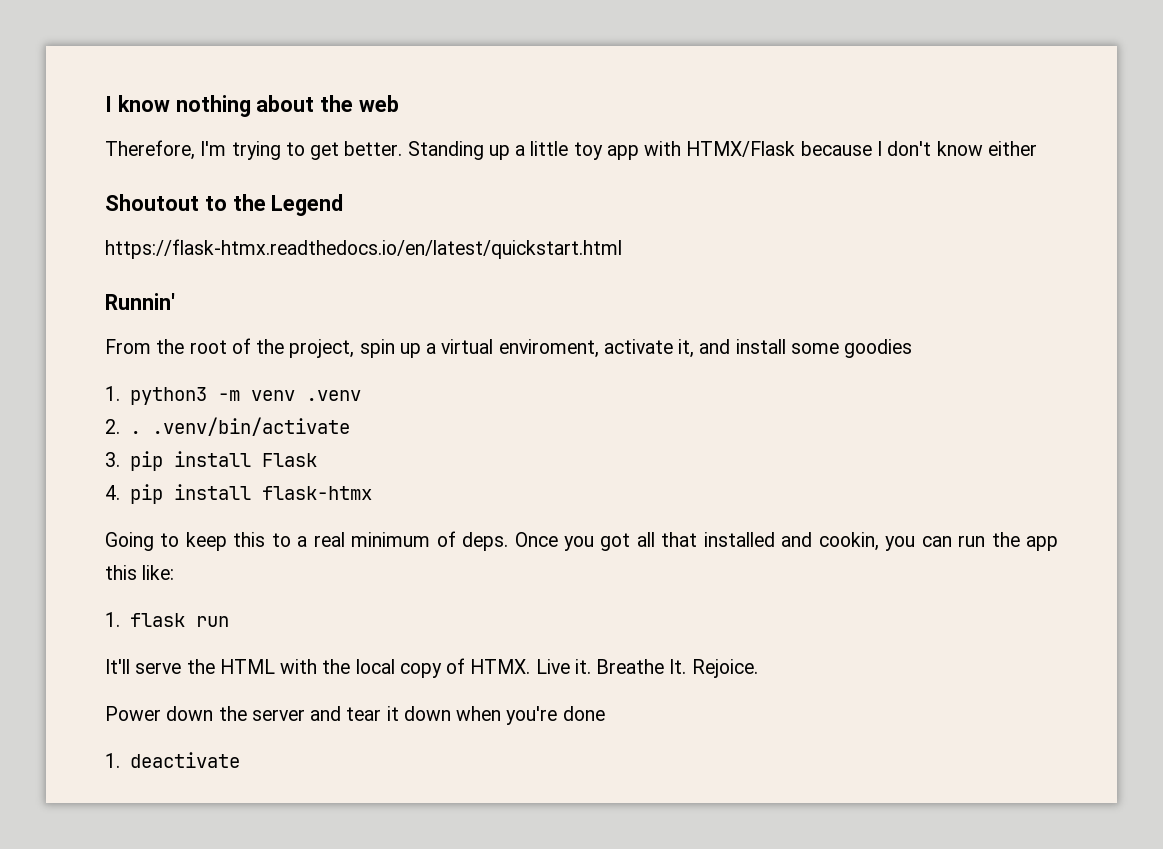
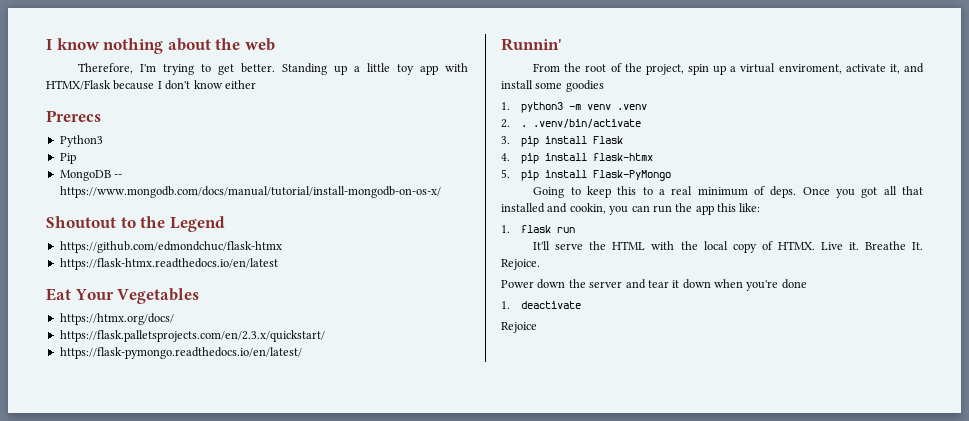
+ Prerecs
+ Python3
+ Pip
+ MongoDB -- https://www.mongodb.com/docs/manual/tutorial/install-mongodb-on-os-x/
  Shoutout to the Legend
- https://flask-htmx.readthedocs.io/en/latest/quickstart.html
+ https://github.com/edmondchuc/flask-htmx
+ https://flask-htmx.readthedocs.io/en/latest
+ Eat Your Vegetables
+ https://htmx.org/docs/
+ https://flask.palletsprojects.com/en/2.3.x/quickstart/
+ https://flask-pymongo.readthedocs.io/en/latest/
+ 5. pip install Flask-PyMongo
+ Rejoice

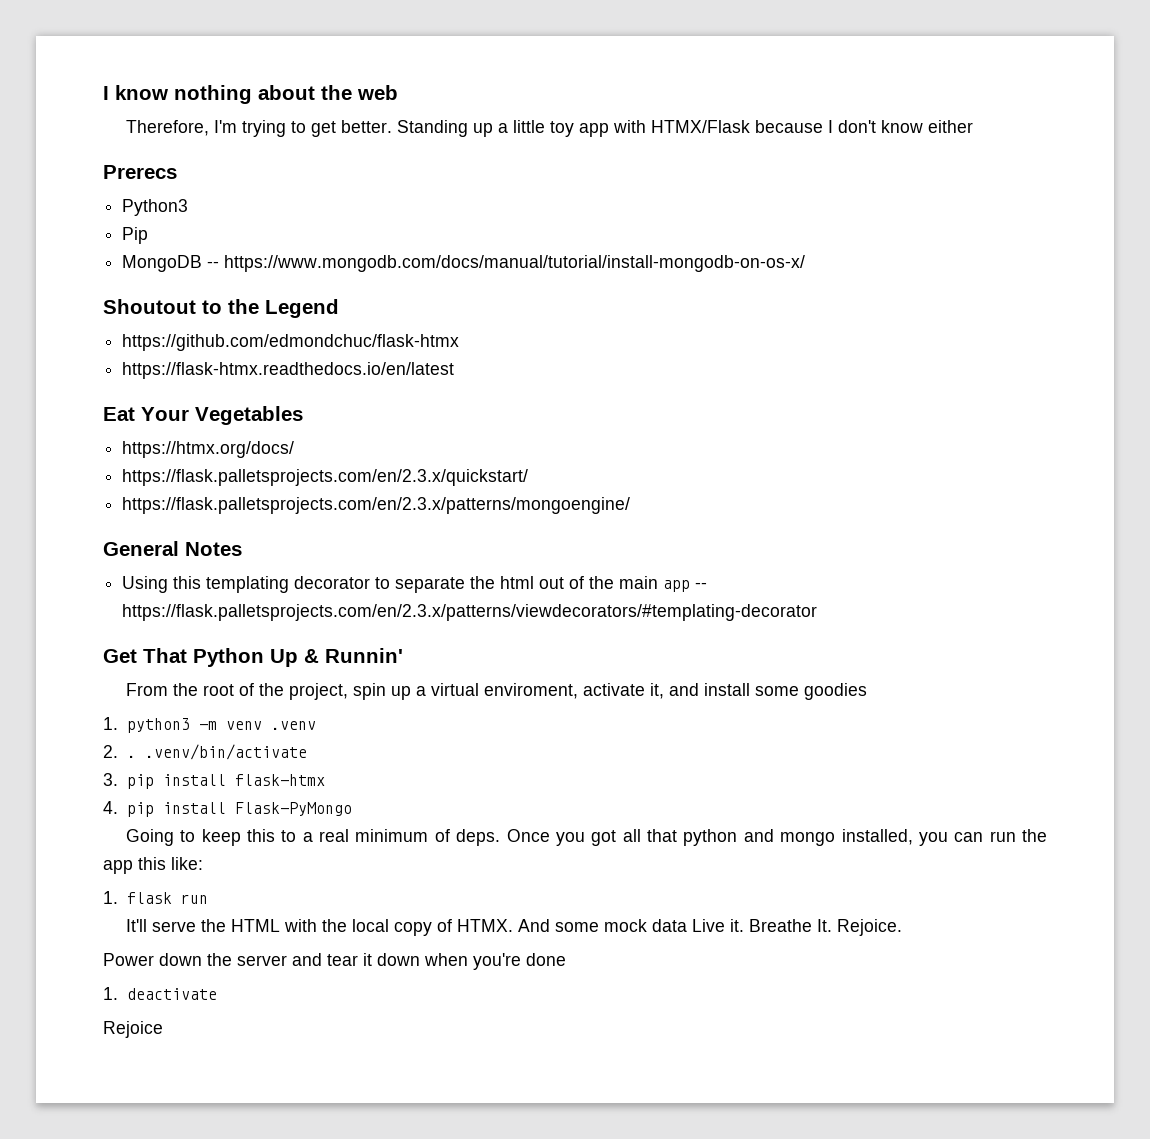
- https://flask-pymongo.readthedocs.io/en/latest/
- Runnin'
+ https://flask.palletsprojects.com/en/2.3.x/patterns/mongoengine/
+ General Notes
+ Using this templating decorator to separate the html out of the main app -- https://flask.palletsprojects.com/en/2.3.x/patterns/viewdecorators/#templating-decorator
+ Get That Python Up & Runnin'
- 3. pip install Flask
- 4. pip install flask-htmx
+ 3. pip install flask-htmx
- 5. pip install Flask-PyMongo
+ 4. pip install Flask-PyMongo
- Once you got all that installed and cookin, you can run the app this like:
+ Once you got all that python and mongo installed, you can run the app this like:
- Live it.
+ And some mock data Live it.

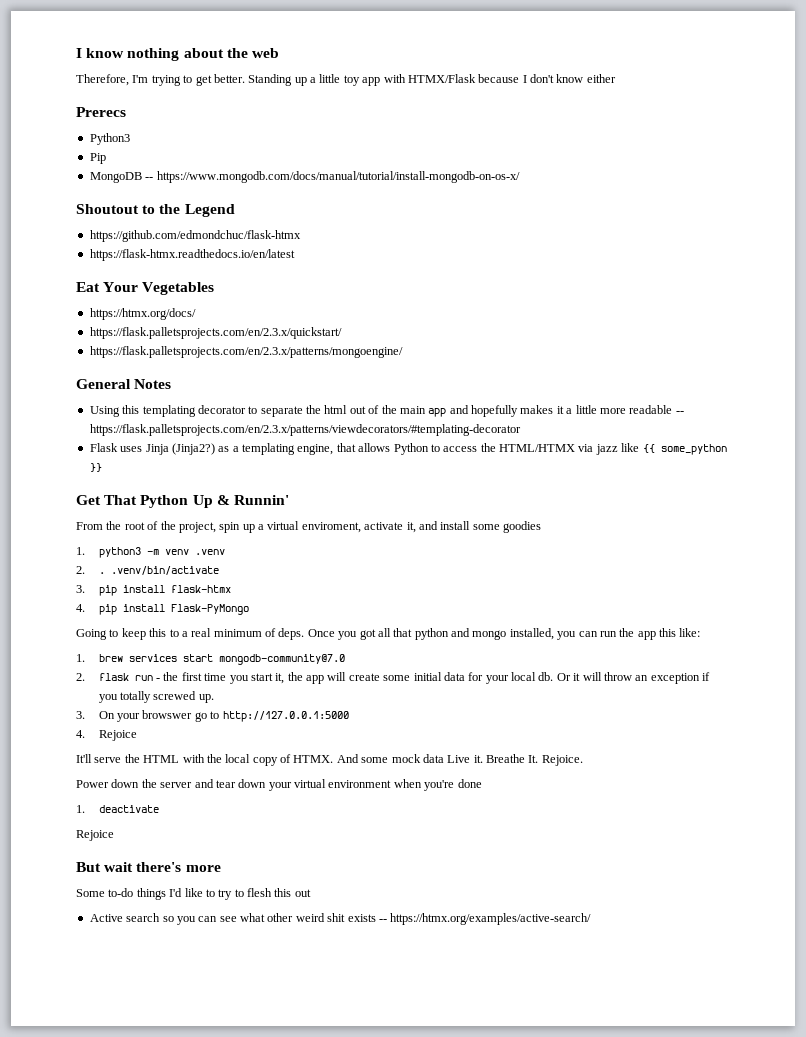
- Using this templating decorator to separate the html out of the main app -- https://flask.palletsprojects.com/en/2.3.x/patterns/viewdecorators/#templating-decorator
+ Using this templating decorator to separate the html out of the main app and hopefully makes it a little more readable -- https://flask.palletsprojects.com/en/2.3.x/patterns/viewdecorators/#templating-decorator
+ Flask uses Jinja (Jinja2?) as a templating engine, that allows Python to access the HTML/HTMX via jazz like {{ some_python }}
- 1. flask run
+ 1. brew services start mongodb-community@7.0
+ 2. flask run - the first time you start it, the app will create some initial data for your local db. Or it will throw an exception if you totally screwed up.
+ 3. On your browswer go to http://127.0.0.1:5000
+ 4. Rejoice
- Power down the server and tear it down when you're done
+ Power down the server and tear down your virtual environment when you're done
+ But wait there's more
+ Some to-do things I'd like to try to flesh this out
+ Active search so you can see what other weird shit exists -- https://htmx.org/examples/active-search/

